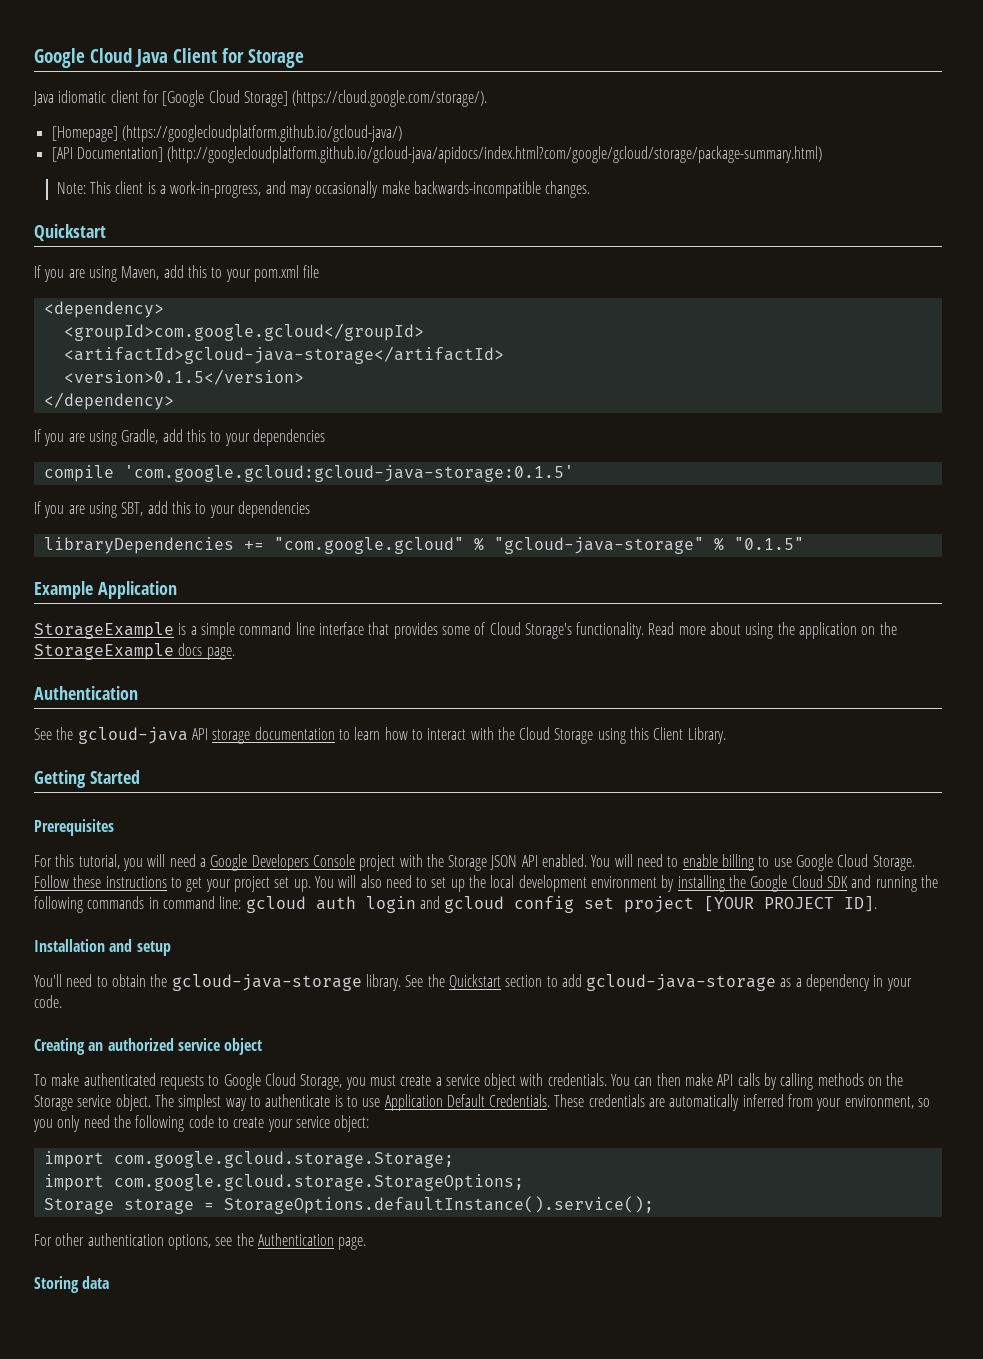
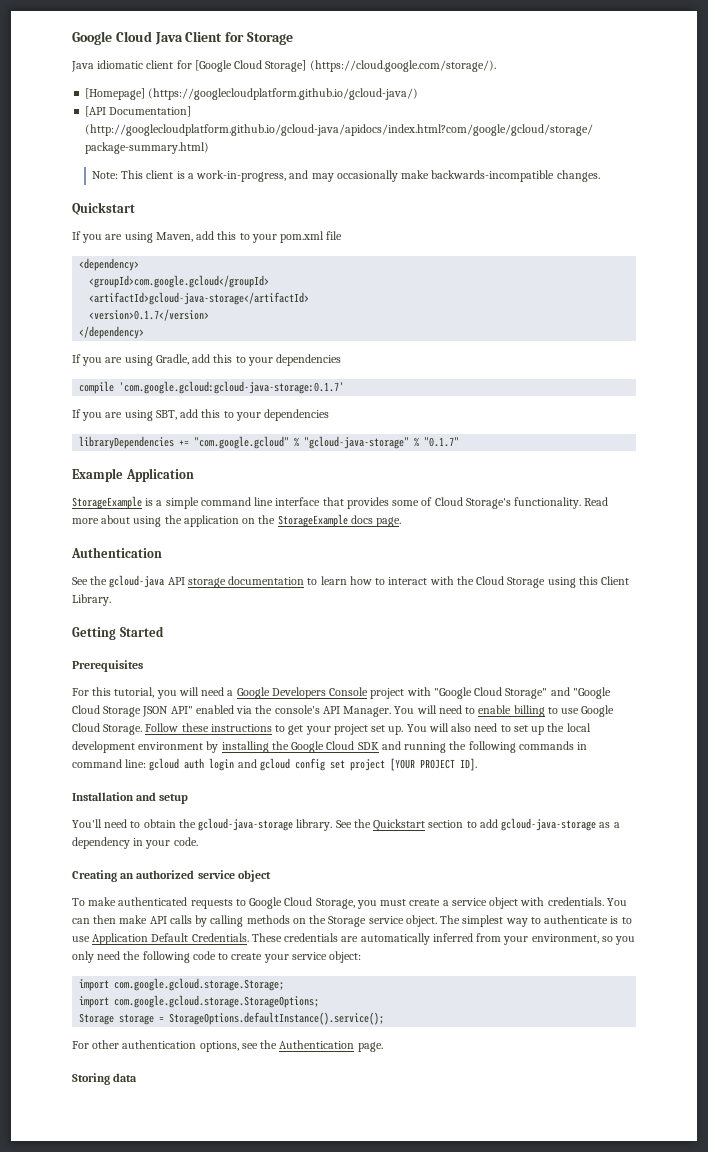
- <version>0.1.5</version>
+ <version>0.1.7</version>
- compile 'com.google.gcloud:gcloud-java-storage:0.1.5'
+ compile 'com.google.gcloud:gcloud-java-storage:0.1.7'
- libraryDependencies += "com.google.gcloud" % "gcloud-java-storage" % "0.1.5"
+ libraryDependencies += "com.google.gcloud" % "gcloud-java-storage" % "0.1.7"
- For this tutorial, you will need a Google Developers Console project with the Storage JSON API enabled.
+ For this tutorial, you will need a Google Developers Console project with "Google Cloud Storage" and "Google Cloud Storage JSON API" enabled via the console's API Manager.

